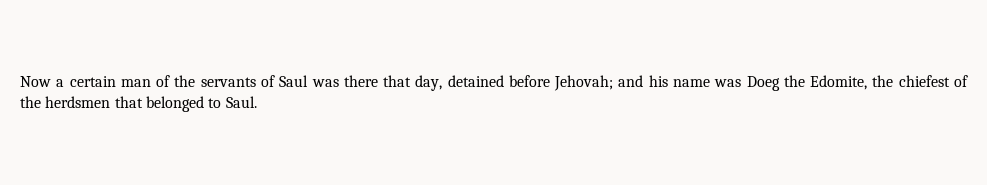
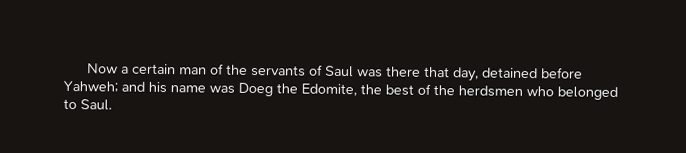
- Now a certain man of the servants of Saul was there that day, detained before Jehovah; and his name was Doeg the Edomite, the chiefest of the herdsmen that belonged to Saul.
+ Now a certain man of the servants of Saul was there that day, detained before Yahweh; and his name was Doeg the Edomite, the best of the herdsmen who belonged to Saul.

